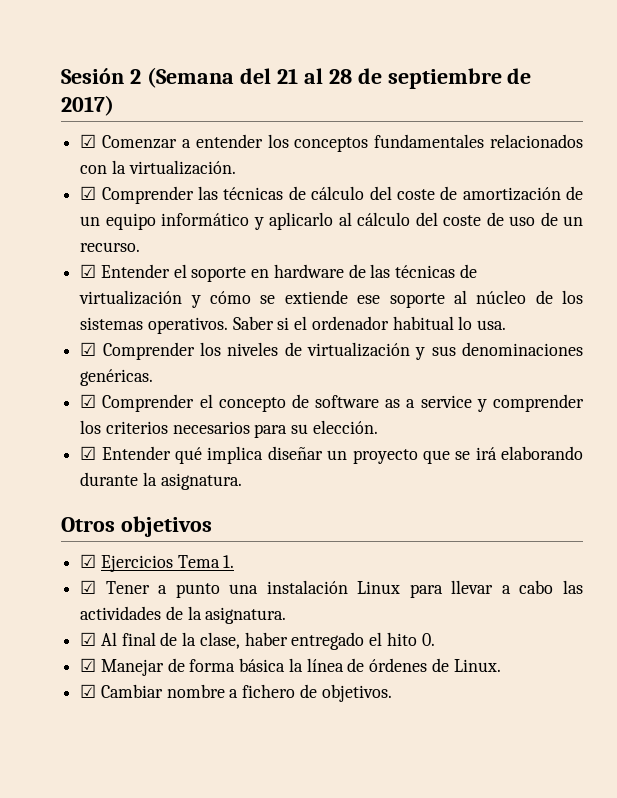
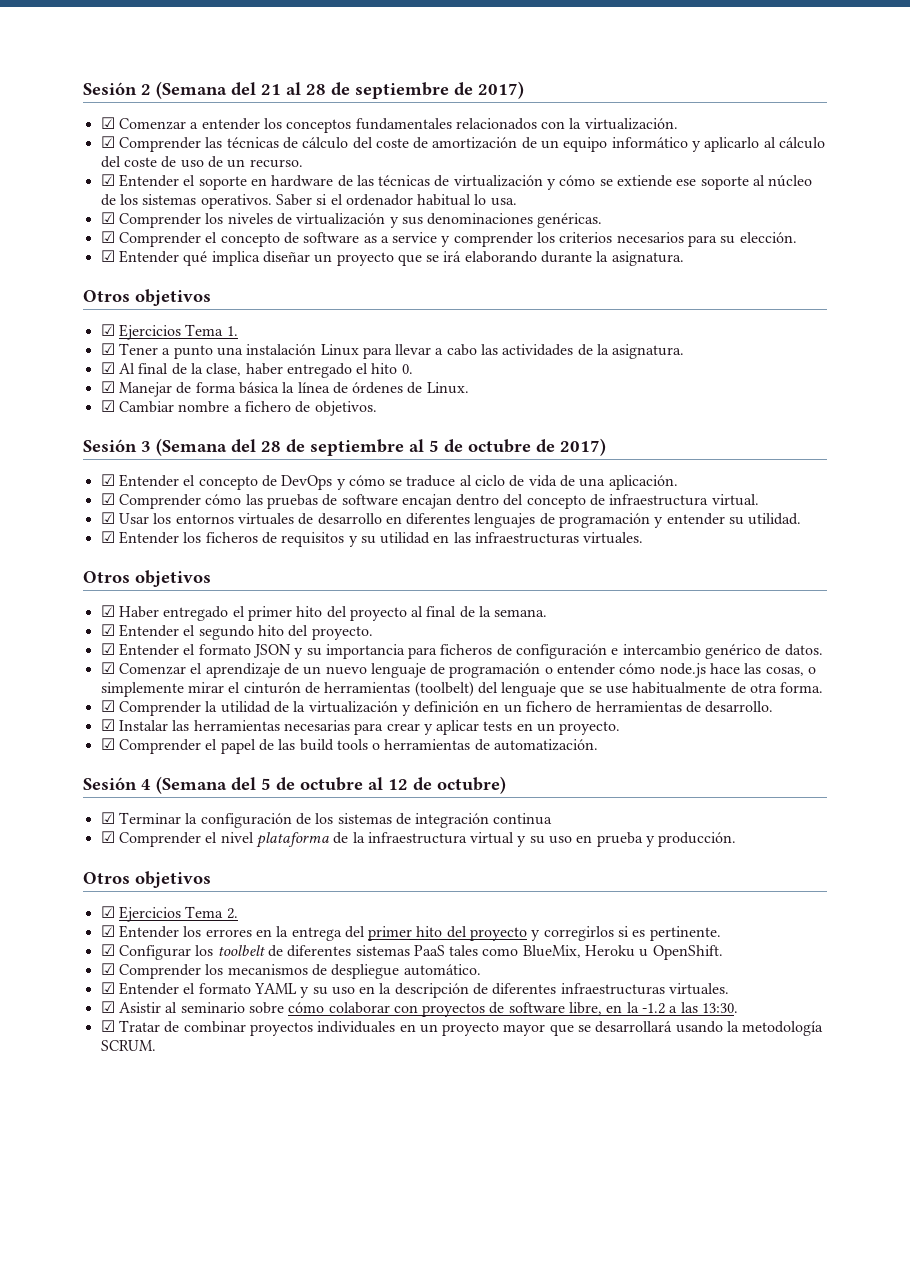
+ Sesión 3 (Semana del 28 de septiembre al 5 de octubre de 2017)
+ ☑ Entender el concepto de DevOps y cómo se traduce al ciclo de vida de una aplicación.
+ ☑ Comprender cómo las pruebas de software encajan dentro del concepto de infraestructura virtual.
+ ☑ Usar los entornos virtuales de desarrollo en diferentes lenguajes de programación y entender su utilidad.
+ ☑ Entender los ficheros de requisitos y su utilidad en las infraestructuras virtuales.
+ Otros objetivos
+ ☑ Haber entregado el primer hito del proyecto al final de la semana.
+ ☑ Entender el segundo hito del proyecto.
+ ☑ Entender el formato JSON y su importancia para ficheros de configuración e intercambio genérico de datos.
+ ☑ Comenzar el aprendizaje de un nuevo lenguaje de programación o entender cómo node.js hace las cosas, o simplemente mirar el cinturón de herramientas (toolbelt) del lenguaje que se use habitualmente de otra forma.
+ ☑ Comprender la utilidad de la virtualización y definición en un fichero de herramientas de desarrollo.
+ ☑ Instalar las herramientas necesarias para crear y aplicar tests en un proyecto.
+ ☑ Comprender el papel de las build tools o herramientas de automatización.
+ Sesión 4 (Semana del 5 de octubre al 12 de octubre)
+ ☑ Terminar la configuración de los sistemas de integración continua
+ ☑ Comprender el nivel plataforma de la infraestructura virtual y su uso en prueba y producción.
+ Otros objetivos
+ ☑ Ejercicios Tema 2.
+ ☑ Entender los errores en la entrega del primer hito del proyecto y corregirlos si es pertinente.
+ ☑ Configurar los toolbelt de diferentes sistemas PaaS tales como BlueMix, Heroku u OpenShift.
+ ☑ Comprender los mecanismos de despliegue automático.
+ ☑ Entender el formato YAML y su uso en la descripción de diferentes infraestructuras virtuales.
+ ☑ Asistir al seminario sobre cómo colaborar con proyectos de software libre, en la -1.2 a las 13:30.
+ ☑ Tratar de combinar proyectos individuales en un proyecto mayor que se desarrollará usando la metodología SCRUM.

